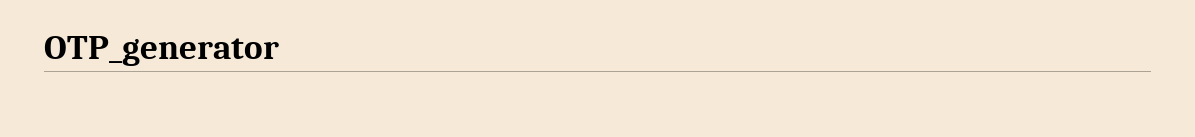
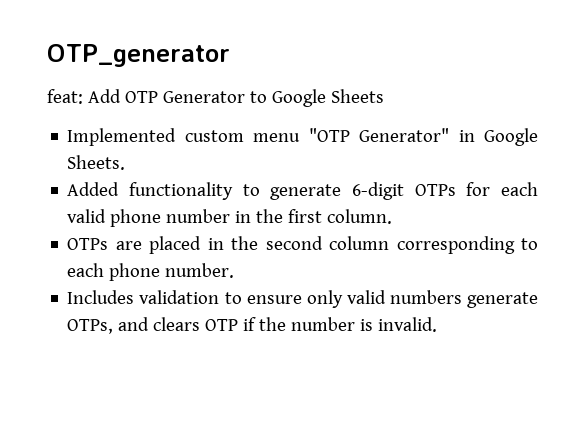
+ feat: Add OTP Generator to Google Sheets
+ Implemented custom menu "OTP Generator" in Google Sheets.
+ Added functionality to generate 6-digit OTPs for each valid phone number in the first column.
+ OTPs are placed in the second column corresponding to each phone number.
+ Includes validation to ensure only valid numbers generate OTPs, and clears OTP if the number is invalid.

